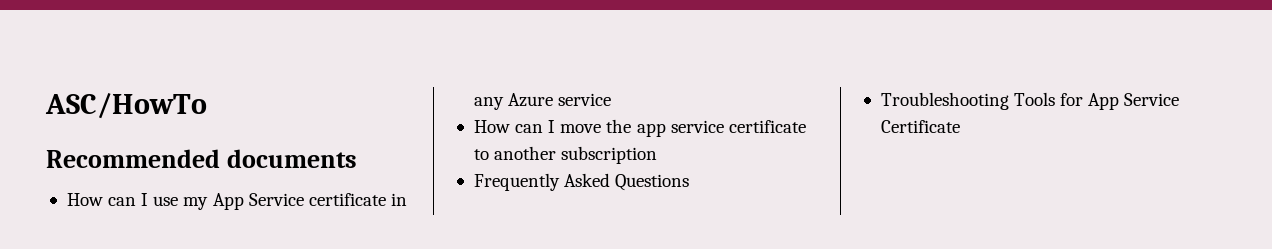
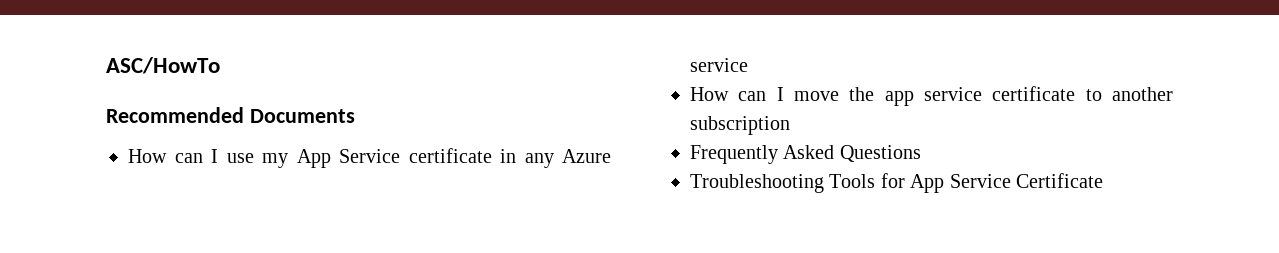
- Recommended documents
+ Recommended Documents

